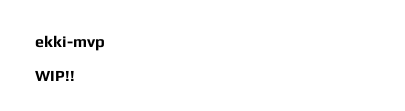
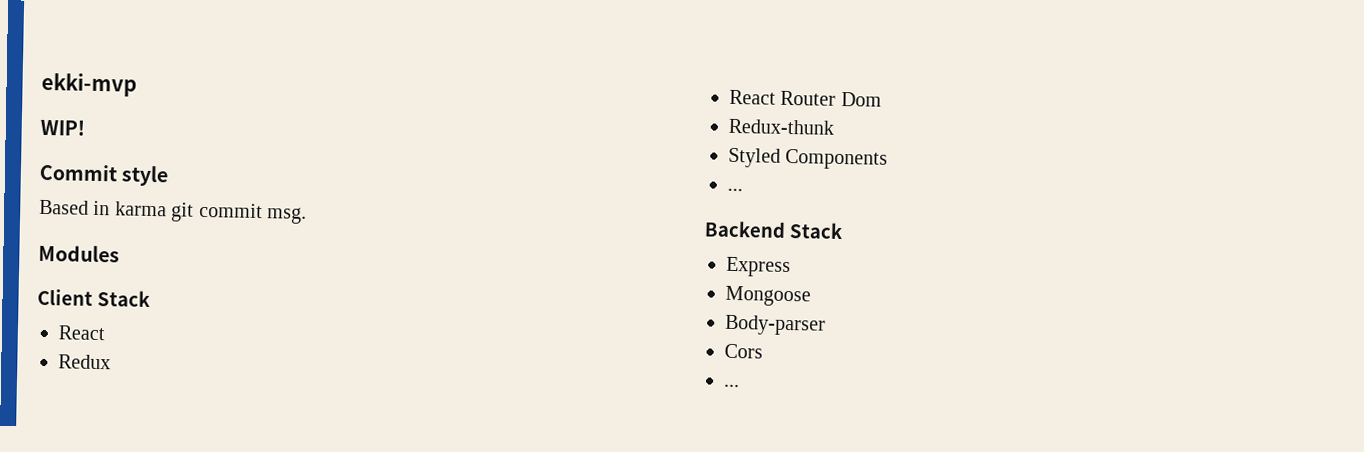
- WIP!!
+ WIP!
+ Commit style
+ Based in karma git commit msg.
+ Modules
+ Client Stack
+ React
+ Redux
+ React Router Dom
+ Redux-thunk
+ Styled Components
+ ...
+ Backend Stack
+ Express
+ Mongoose
+ Body-parser
+ Cors
+ ...

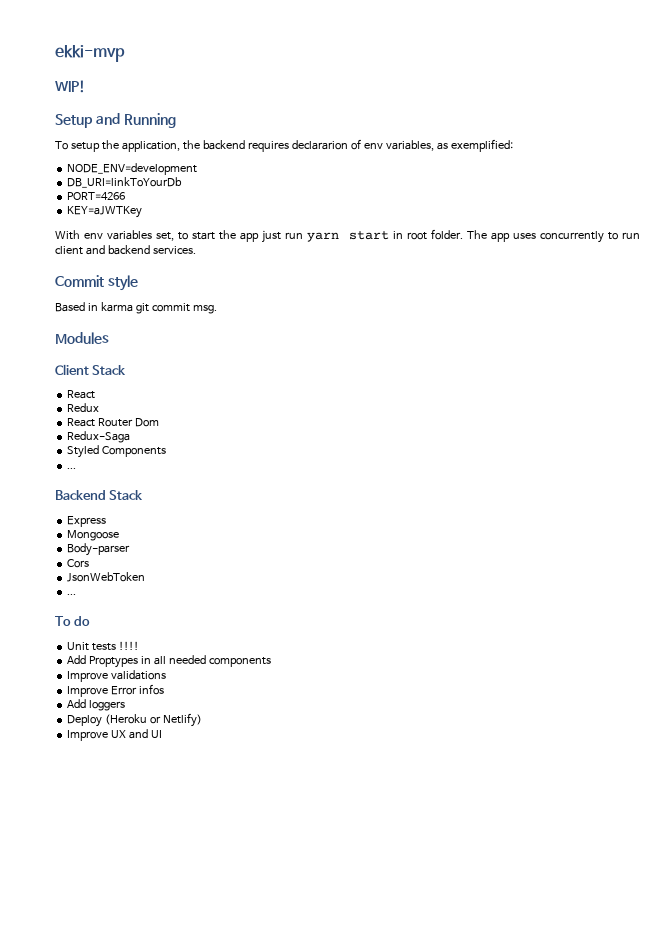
+ Setup and Running
+ To setup the application, the backend requires declararion of env variables, as exemplified:
+ NODE_ENV=development
+ DB_URI=linkToYourDb
+ PORT=4266
+ KEY=aJWTKey
+ With env variables set, to start the app just run yarn start in root folder. The app uses concurrently to run client and backend services.
- Redux-thunk
+ Redux-Saga
  Cors
+ JsonWebToken
  ...
+ To do
+ Unit tests !!!!
+ Add Proptypes in all needed components
+ Improve validations
+ Improve Error infos
+ Add loggers
+ Deploy (Heroku or Netlify)
+ Improve UX and UI

